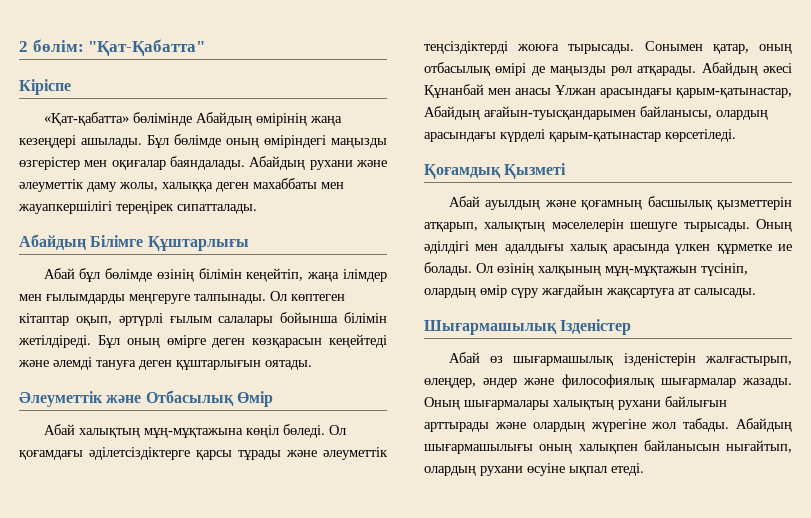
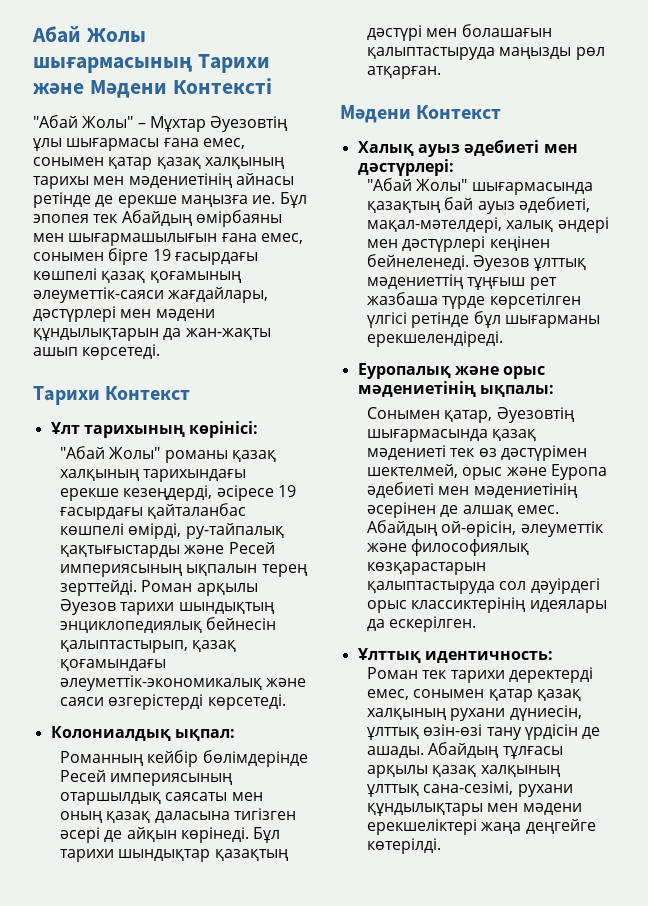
- 2 бөлім: "Қат-Қабатта"
- Кіріспе
- «Қат-қабатта» бөлімінде Абайдың өмірінің жаңа кезеңдері ашылады. Бұл бөлімде оның өміріндегі маңызды өзгерістер мен оқиғалар баяндалады. Абайдың рухани және әлеуметтік даму жолы, халыққа деген махаббаты мен жауапкершілігі тереңірек сипатталады.
- Абайдың Білімге Құштарлығы
- Абай бұл бөлімде өзінің білімін кеңейтіп, жаңа ілімдер мен ғылымдарды меңгеруге талпынады. Ол көптеген кітаптар оқып, әртүрлі ғылым салалары бойынша білімін жетілдіреді. Бұл оның өмірге деген көзқарасын кеңейтеді және әлемді тануға деген құштарлығын оятады.
- Әлеуметтік және Отбасылық Өмір
- Абай халықтың мұң-мұқтажына көңіл бөледі. Ол қоғамдағы әділетсіздіктерге қарсы тұрады және әлеуметтік теңсіздіктерді жоюға тырысады. Сонымен қатар, оның отбасылық өмірі де маңызды рөл атқарады. Абайдың әкесі Құнанбай мен анасы Ұлжан арасындағы қарым-қатынастар, Абайдың ағайын-туысқандарымен байланысы, олардың арасындағы күрделі қарым-қатынастар көрсетіледі.
- Қоғамдық Қызметі
- Абай ауылдың және қоғамның басшылық қызметтерін атқарып, халықтың мәселелерін шешуге тырысады. Оның әділдігі мен адалдығы халық арасында үлкен құрметке ие болады. Ол өзінің халқының мұң-мұқтажын түсініп, олардың өмір сүру жағдайын жақсартуға ат салысады.
- Шығармашылық Ізденістер
- Абай өз шығармашылық ізденістерін жалғастырып, өлеңдер, әндер және философиялық шығармалар жазады. Оның шығармалары халықтың рухани байлығын арттырады және олардың жүрегіне жол табады. Абайдың шығармашылығы оның халықпен байланысын нығайтып, олардың рухани өсуіне ықпал етеді.
+ Абай Жолы шығармасының Тарихи және Мәдени Контексті
+ "Абай Жолы" – Мұхтар Әуезовтің ұлы шығармасы ғана емес, сонымен қатар қазақ халқының тарихы мен мәдениетінің айнасы ретінде де ерекше маңызға ие. Бұл эпопея тек Абайдың өмірбаяны мен шығармашылығын ғана емес, сонымен бірге 19 ғасырдағы көшпелі қазақ қоғамының әлеуметтік-саяси жағдайлары, дәстүрлері мен мәдени құндылықтарын да жан-жақты ашып көрсетеді.
+ Тарихи Контекст
+ Ұлт тарихының көрінісі:
+ "Абай Жолы" романы қазақ халқының тарихындағы ерекше кезеңдерді, әсіресе 19 ғасырдағы қайталанбас көшпелі өмірді, ру-тайпалық қақтығыстарды және Ресей империясының ықпалын терең зерттейді. Роман арқылы Әуезов тарихи шындықтың энциклопедиялық бейнесін қалыптастырып, қазақ қоғамындағы әлеуметтік-экономикалық және саяси өзгерістерді көрсетеді.
+ Колониалдық ықпал:
+ Романның кейбір бөлімдерінде Ресей империясының отаршылдық саясаты мен оның қазақ даласына тигізген әсері де айқын көрінеді. Бұл тарихи шындықтар қазақтың дәстүрі мен болашағын қалыптастыруда маңызды рөл атқарған.
+ Мәдени Контекст
+ Халық ауыз әдебиеті мен дәстүрлері:
+ "Абай Жолы" шығармасында қазақтың бай ауыз әдебиеті, мақал-мәтелдері, халық әндері мен дәстүрлері кеңінен бейнеленеді. Әуезов ұлттық мәдениеттің тұңғыш рет жазбаша түрде көрсетілген үлгісі ретінде бұл шығарманы ерекшелендіреді.
+ Еуропалық және орыс мәдениетінің ықпалы:
+ Сонымен қатар, Әуезовтің шығармасында қазақ мәдениеті тек өз дәстүрімен шектелмей, орыс және Еуропа әдебиеті мен мәдениетінің әсерінен де алшақ емес. Абайдың ой-өрісін, әлеуметтік және философиялық көзқарастарын қалыптастыруда сол дәуірдегі орыс классиктерінің идеялары да ескерілген.
+ Ұлттық идентичность:
+ Роман тек тарихи деректерді емес, сонымен қатар қазақ халқының рухани дүниесін, ұлттық өзін-өзі тану үрдісін де ашады. Абайдың тұлғасы арқылы қазақ халқының ұлттық сана-сезімі, рухани құндылықтары мен мәдени ерекшеліктері жаңа деңгейге көтерілді.

